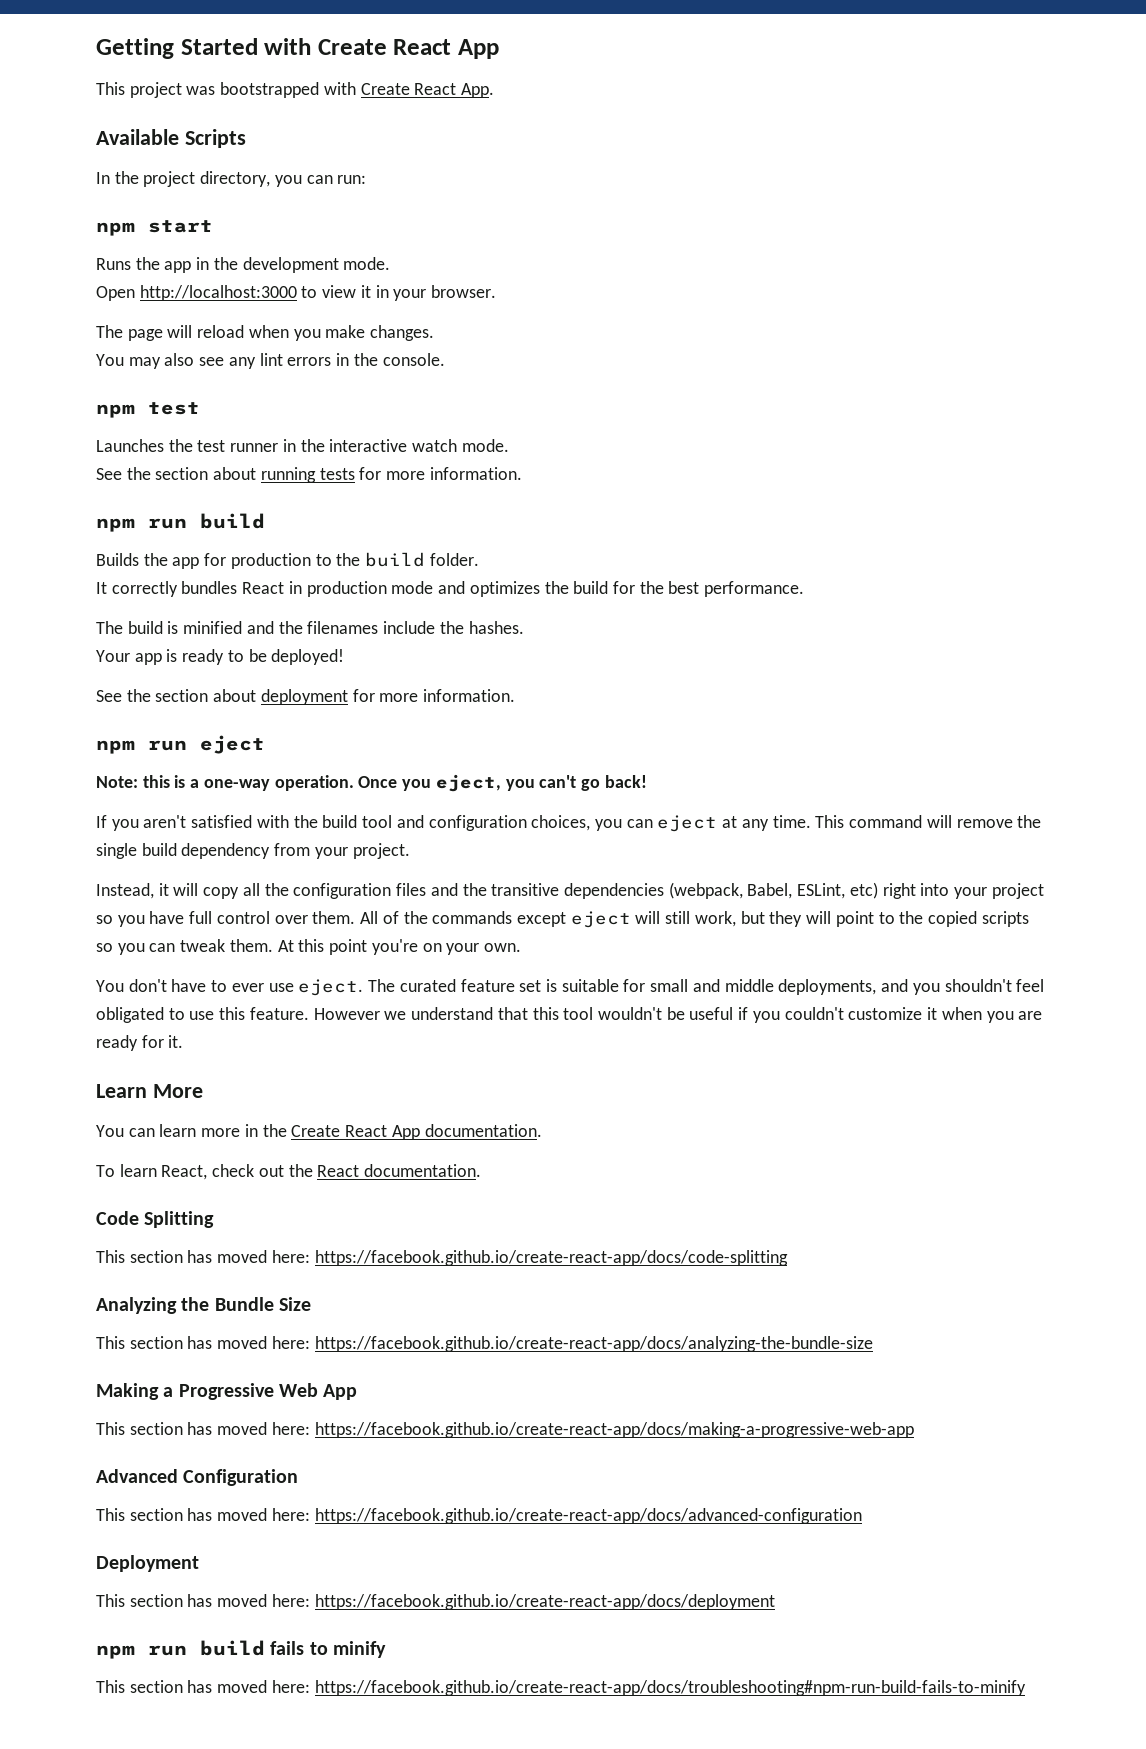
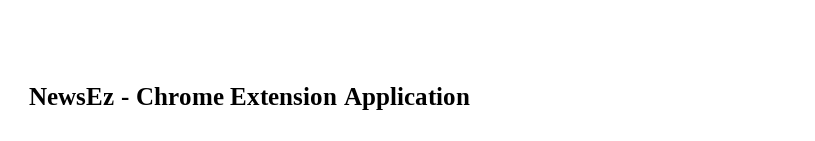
- Getting Started with Create React App
- This project was bootstrapped with Create React App.
- Available Scripts
- In the project directory, you can run:
- npm start
- Runs the app in the development mode.
- Open http://localhost:3000 to view it in your browser.
- The page will reload when you make changes.
- You may also see any lint errors in the console.
- npm test
- Launches the test runner in the interactive watch mode.
- See the section about running tests for more information.
- npm run build
- Builds the app for production to the build folder.
- It correctly bundles React in production mode and optimizes the build for the best performance.
- The build is minified and the filenames include the hashes.
- Your app is ready to be deployed!
- See the section about deployment for more information.
- npm run eject
- Note: this is a one-way operation. Once you eject, you can't go back!
- If you aren't satisfied with the build tool and configuration choices, you can eject at any time. This command will remove the single build dependency from your project.
- Instead, it will copy all the configuration files and the transitive dependencies (webpack, Babel, ESLint, etc) right into your project so you have full control over them. All of the commands except eject will still work, but they will point to the copied scripts so you can tweak them. At this point you're on your own.
- You don't have to ever use eject. The curated feature set is suitable for small and middle deployments, and you shouldn't feel obligated to use this feature. However we understand that this tool wouldn't be useful if you couldn't customize it when you are ready for it.
- Learn More
- You can learn more in the Create React App documentation.
- To learn React, check out the React documentation.
- Code Splitting
- This section has moved here: https://facebook.github.io/create-react-app/docs/code-splitting
- Analyzing the Bundle Size
- This section has moved here: https://facebook.github.io/create-react-app/docs/analyzing-the-bundle-size
- Making a Progressive Web App
- This section has moved here: https://facebook.github.io/create-react-app/docs/making-a-progressive-web-app
- Advanced Configuration
- This section has moved here: https://facebook.github.io/create-react-app/docs/advanced-configuration
- Deployment
- This section has moved here: https://facebook.github.io/create-react-app/docs/deployment
- npm run build fails to minify
- This section has moved here: https://facebook.github.io/create-react-app/docs/troubleshooting#npm-run-build-fails-to-minify
+ NewsEz - Chrome Extension Application

